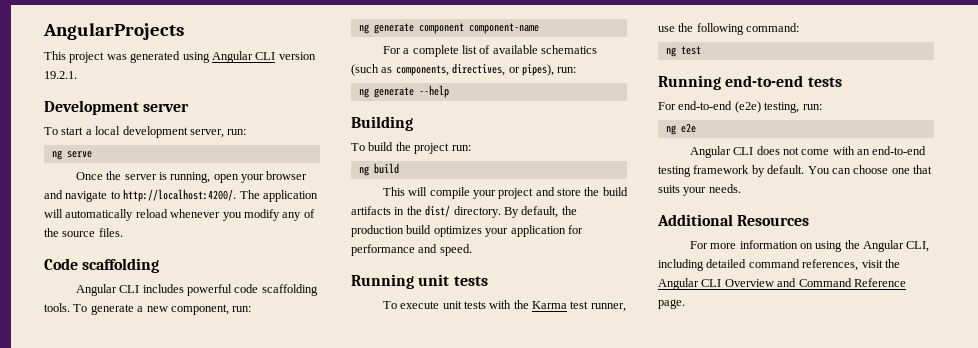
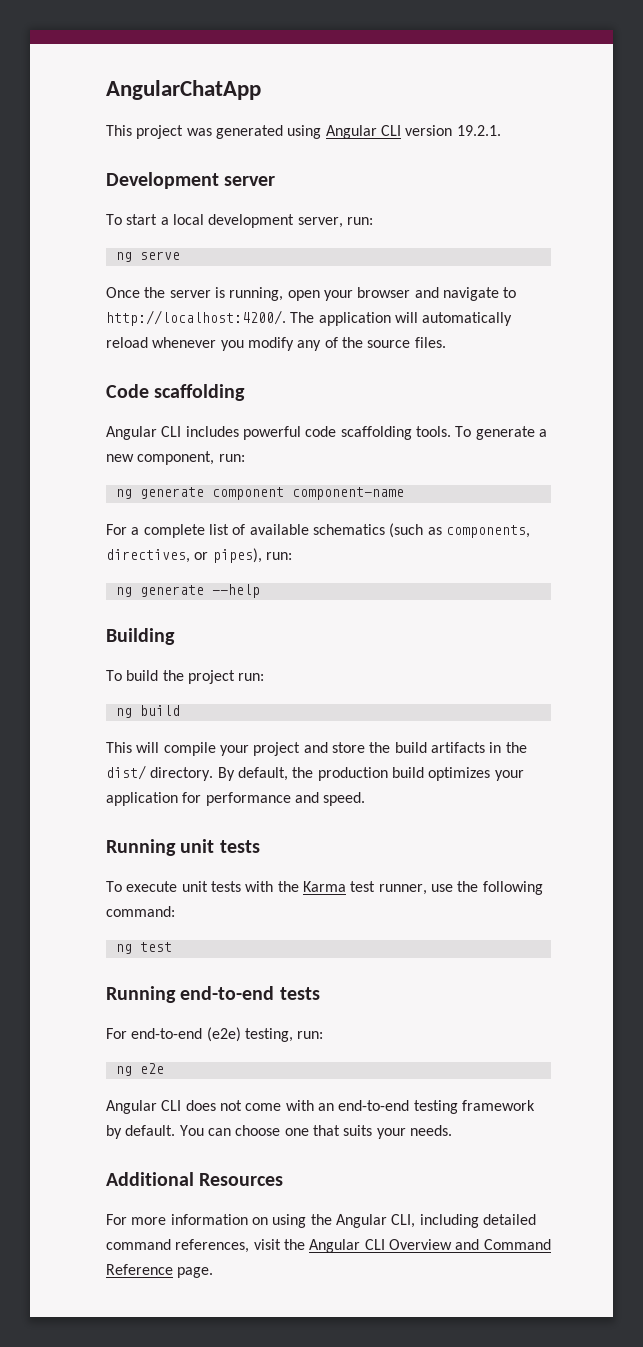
- AngularProjects
+ AngularChatApp

